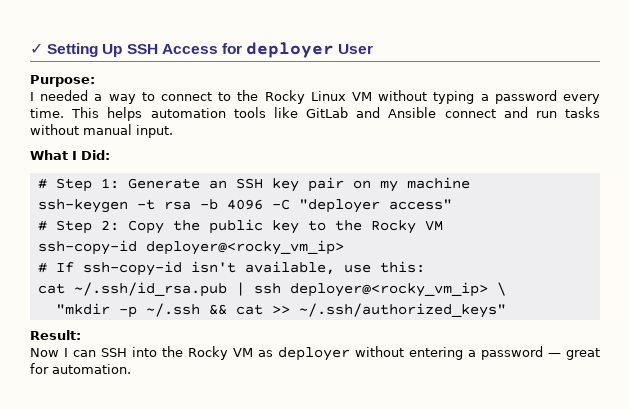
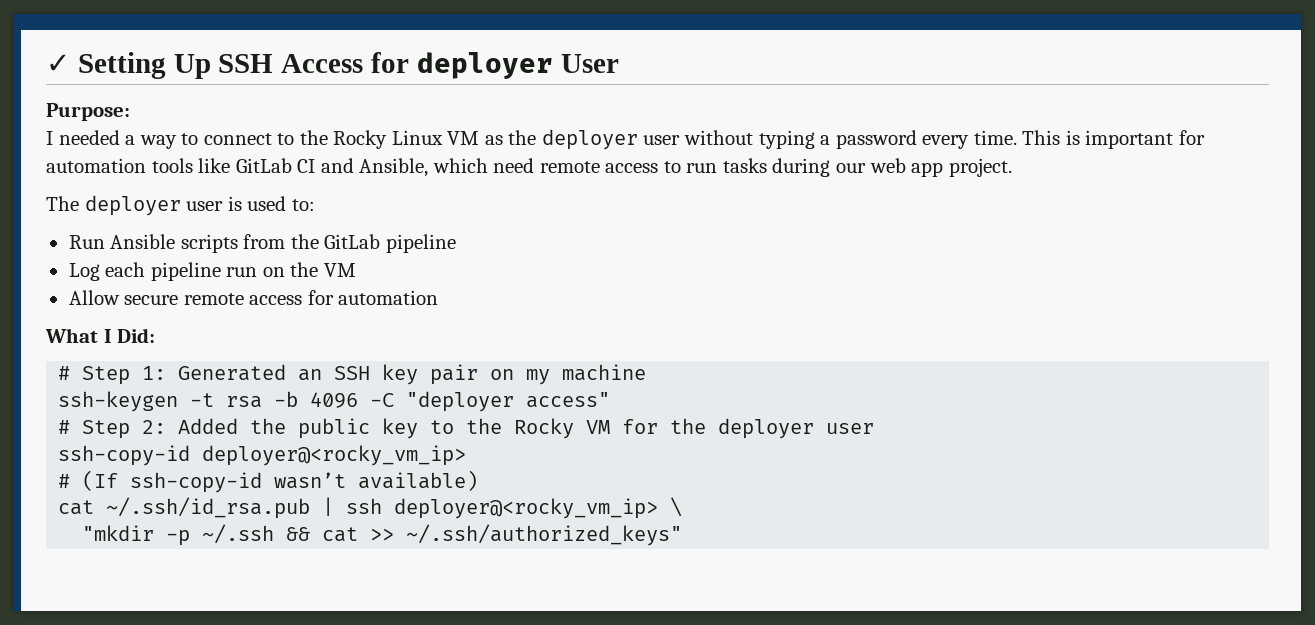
- I needed a way to connect to the Rocky Linux VM without typing a password every time.
+ I needed a way to connect to the Rocky Linux VM as the deployer user without typing a password every time.
- This helps automation tools like GitLab and Ansible connect and run tasks without manual input.
+ This is important for automation tools like GitLab CI and Ansible, which need remote access to run tasks during our web app project.
+ The deployer user is used to:
+ Run Ansible scripts from the GitLab pipeline
+ Log each pipeline run on the VM
+ Allow secure remote access for automation
- # Step 1: Generate an SSH key pair on my machine
+ # Step 1: Generated an SSH key pair on my machine
- # Step 2: Copy the public key to the Rocky VM
+ # Step 2: Added the public key to the Rocky VM for the deployer user
- # If ssh-copy-id isn't available, use this:
+ # (If ssh-copy-id wasn’t available)
- Result:
- Now I can SSH into the Rocky VM as deployer without entering a password — great for automation.

